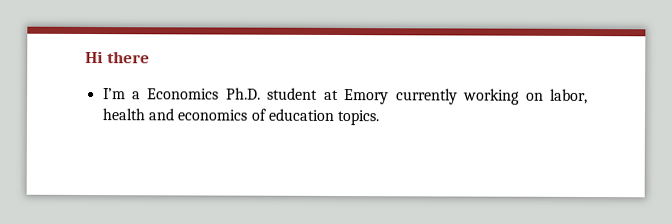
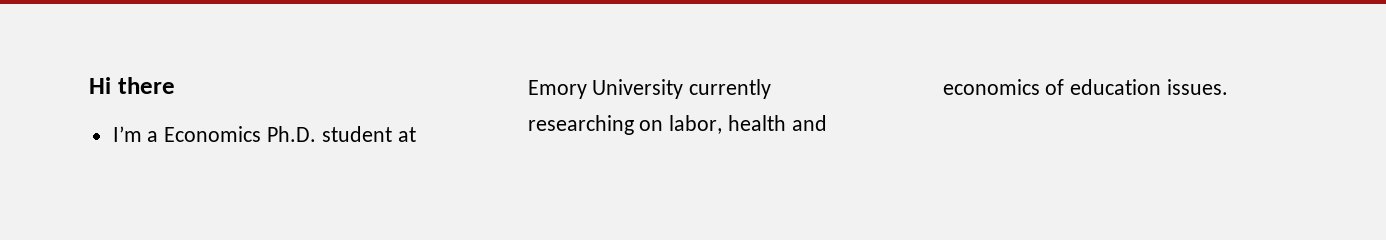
- I’m a Economics Ph.D. student at Emory currently working on labor, health and economics of education topics.
+ I’m a Economics Ph.D. student at Emory University currently researching on labor, health and economics of education issues.

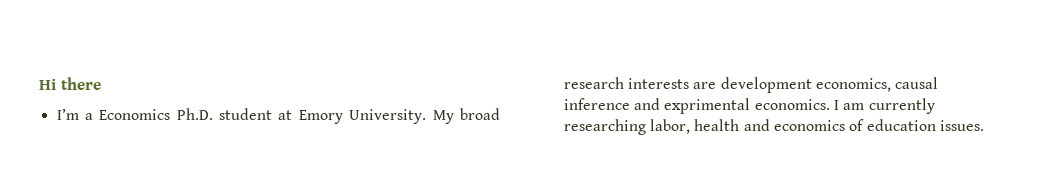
- I’m a Economics Ph.D. student at Emory University currently researching on labor, health and economics of education issues.
+ I’m a Economics Ph.D. student at Emory University. My broad research interests are development economics, causal inference and exprimental economics. I am currently researching labor, health and economics of education issues.

